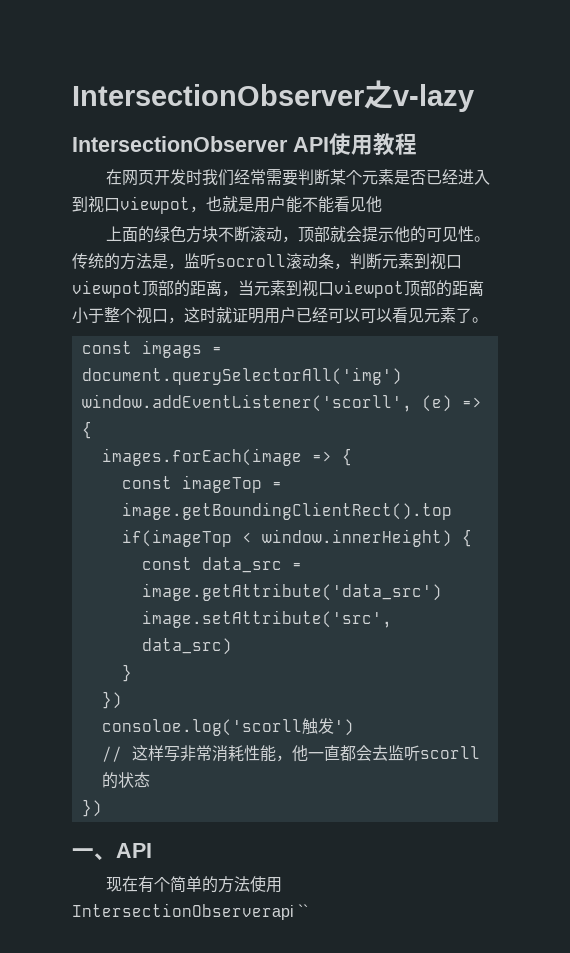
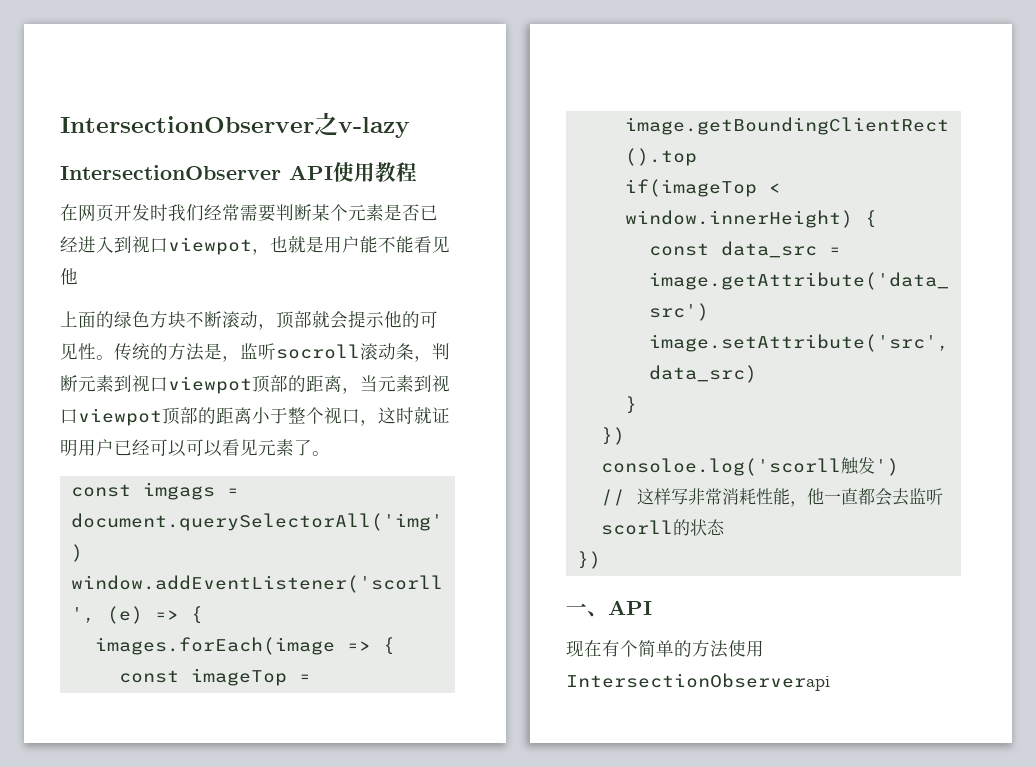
- 现在有个简单的方法使用IntersectionObserverapi ``
+ 现在有个简单的方法使用IntersectionObserverapi

